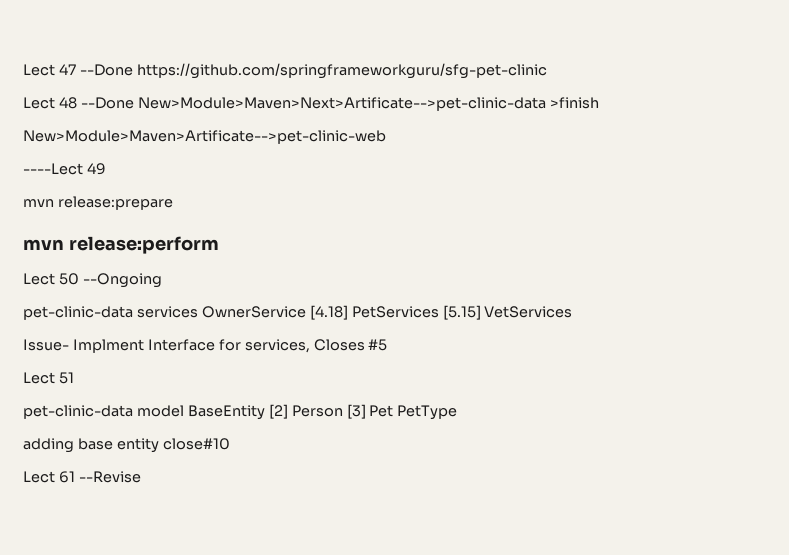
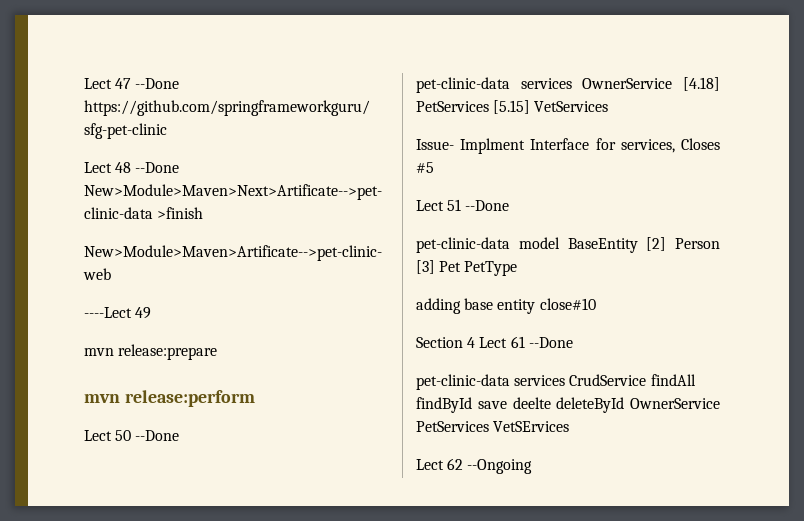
- Lect 50 --Ongoing
+ Lect 50 --Done
- Lect 51
+ Lect 51 --Done
- Lect 61 --Revise
+ Section 4 Lect 61 --Done
+ pet-clinic-data services CrudService findAll findById save deelte deleteById OwnerService PetServices VetSErvices
+ Lect 62 --Ongoing

